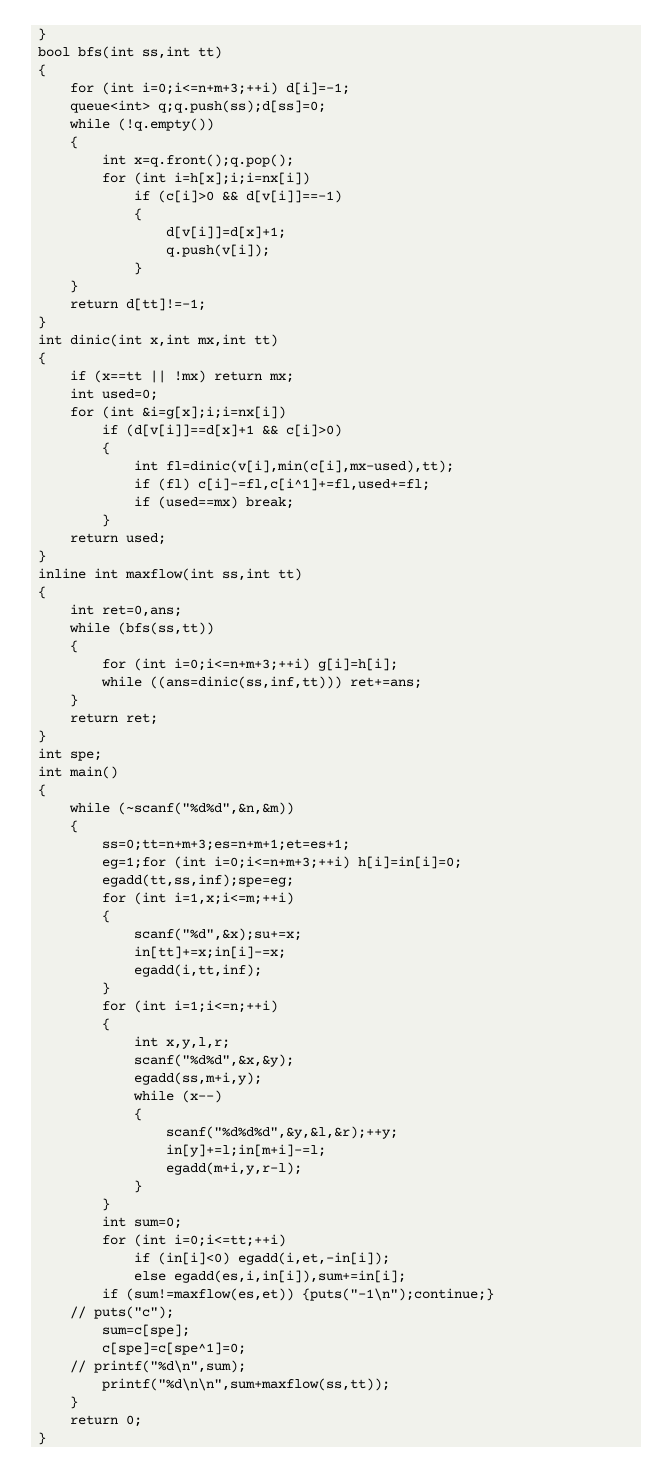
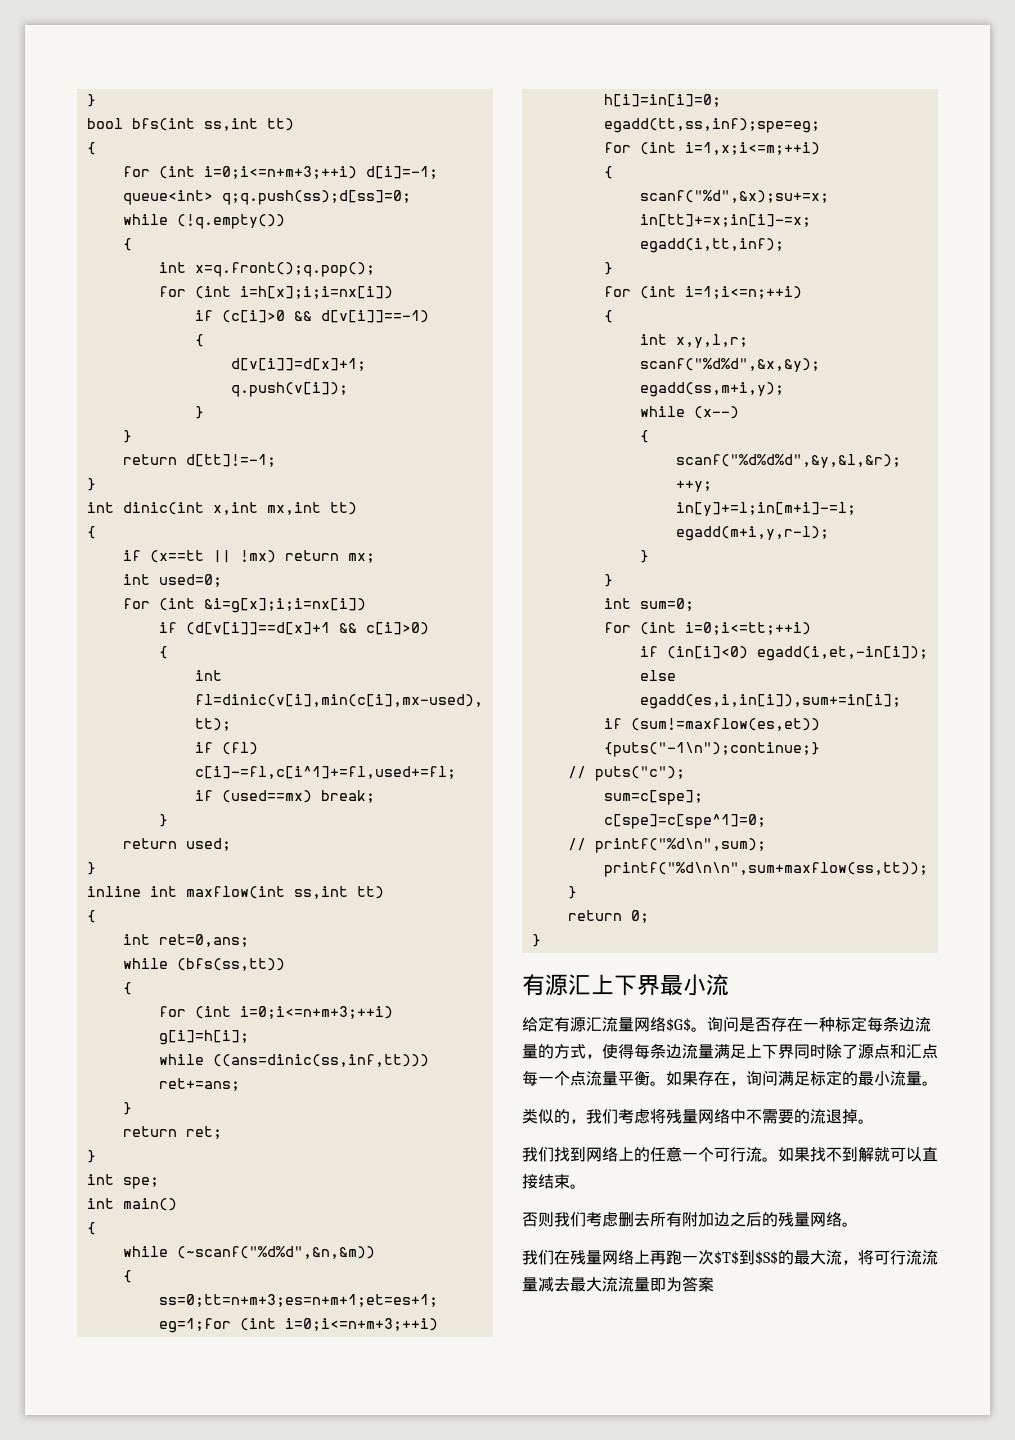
+ 有源汇上下界最小流
+ 给定有源汇流量网络$G$。询问是否存在一种标定每条边流量的方式，使得每条边流量满足上下界同时除了源点和汇点每一个点流量平衡。如果存在，询问满足标定的最小流量。
+ 类似的，我们考虑将残量网络中不需要的流退掉。
+ 我们找到网络上的任意一个可行流。如果找不到解就可以直接结束。
+ 否则我们考虑删去所有附加边之后的残量网络。
+ 我们在残量网络上再跑一次$T$到$S$的最大流，将可行流流量减去最大流流量即为答案

